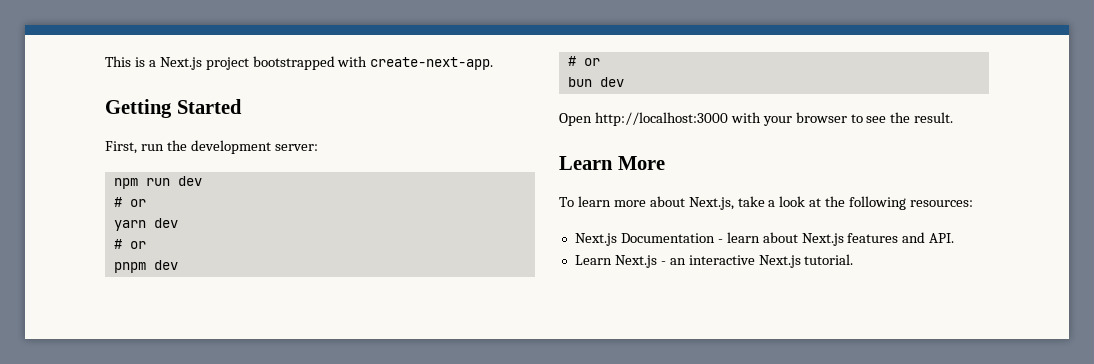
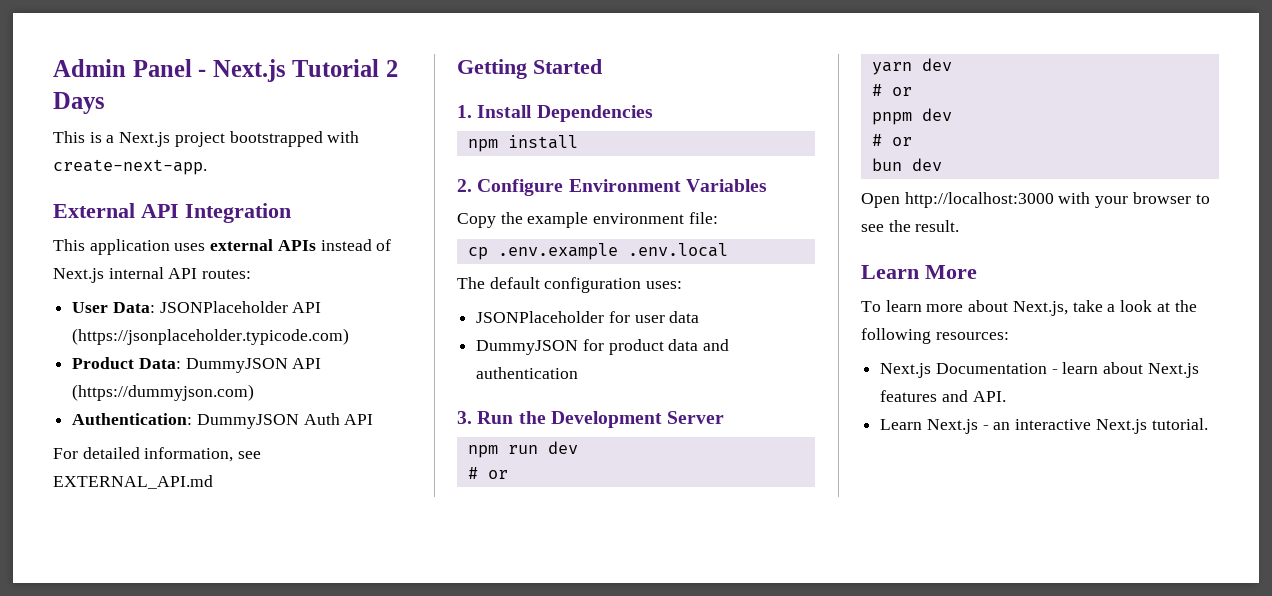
+ Admin Panel - Next.js Tutorial 2 Days
+ External API Integration
+ This application uses external APIs instead of Next.js internal API routes:
+ User Data: JSONPlaceholder API (https://jsonplaceholder.typicode.com)
+ Product Data: DummyJSON API (https://dummyjson.com)
+ Authentication: DummyJSON Auth API
+ For detailed information, see EXTERNAL_API.md
  Getting Started
- First, run the development server:
+ 1. Install Dependencies
+ npm install
+ 2. Configure Environment Variables
+ Copy the example environment file:
+ cp .env.example .env.local
+ The default configuration uses:
+ JSONPlaceholder for user data
+ DummyJSON for product data and authentication
+ 3. Run the Development Server

